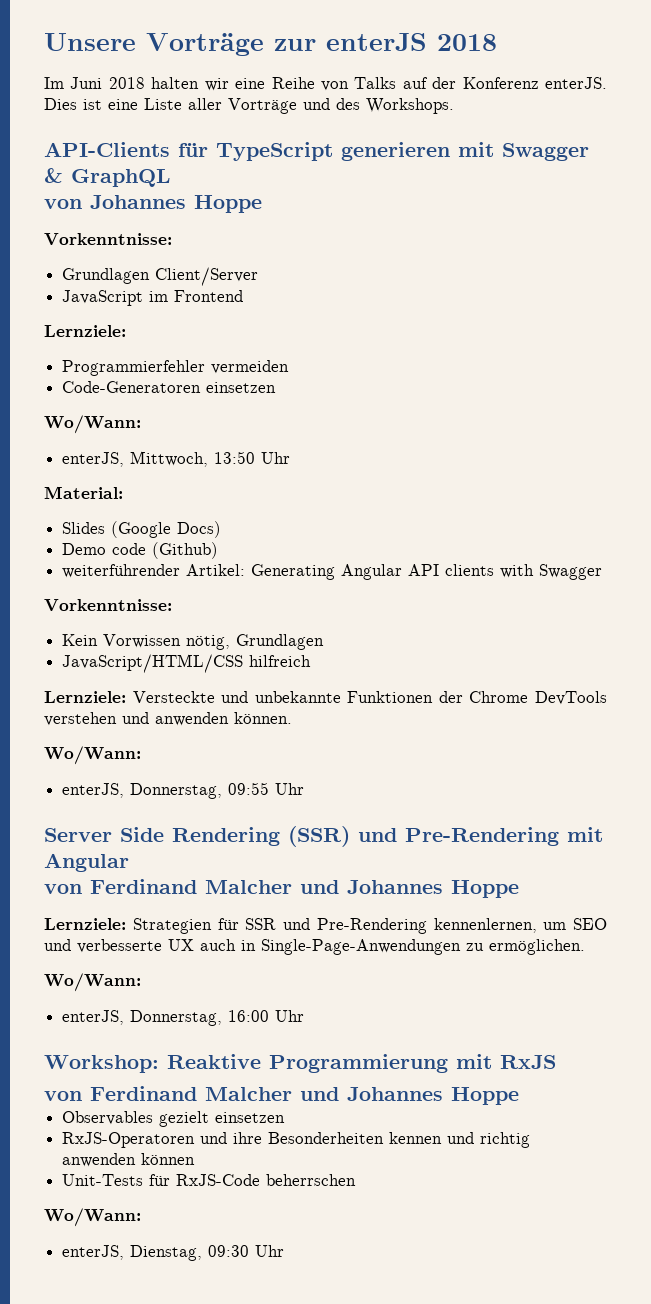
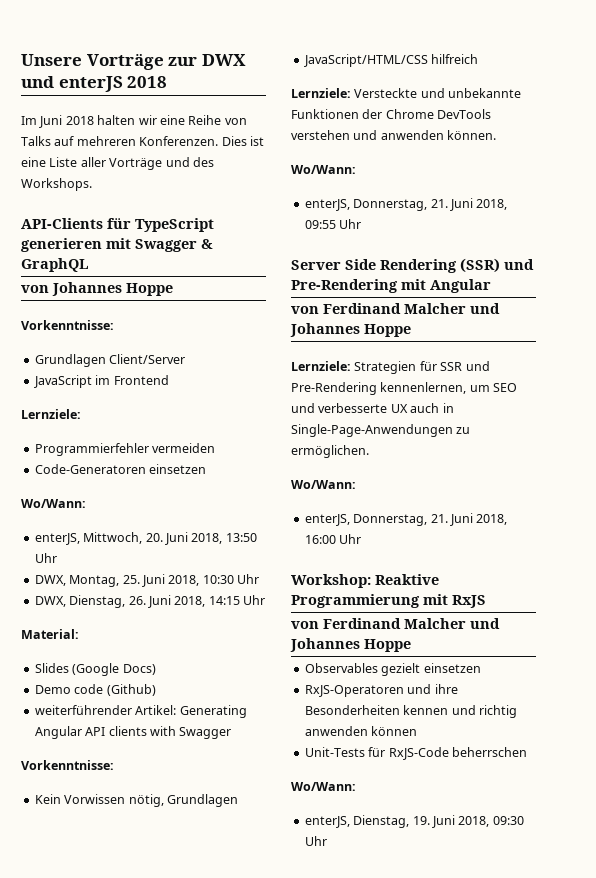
- Unsere Vorträge zur enterJS 2018
+ Unsere Vorträge zur DWX und enterJS 2018
- Im Juni 2018 halten wir eine Reihe von Talks auf der Konferenz enterJS.
+ Im Juni 2018 halten wir eine Reihe von Talks auf mehreren Konferenzen.
- enterJS, Mittwoch, 13:50 Uhr
+ enterJS, Mittwoch, 20. Juni 2018, 13:50 Uhr
+ DWX, Montag, 25. Juni 2018, 10:30 Uhr
+ DWX, Dienstag, 26. Juni 2018, 14:15 Uhr
- enterJS, Donnerstag, 09:55 Uhr
+ enterJS, Donnerstag, 21. Juni 2018, 09:55 Uhr
- enterJS, Donnerstag, 16:00 Uhr
+ enterJS, Donnerstag, 21. Juni 2018, 16:00 Uhr
- enterJS, Dienstag, 09:30 Uhr
+ enterJS, Dienstag, 19. Juni 2018, 09:30 Uhr

